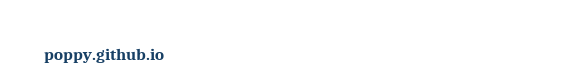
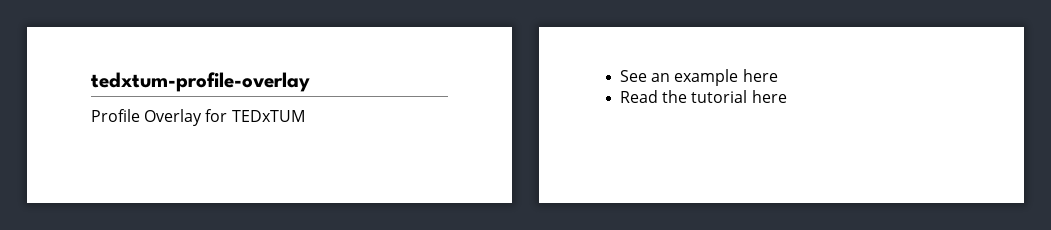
- poppy.github.io
+ tedxtum-profile-overlay
+ Profile Overlay for TEDxTUM
+ See an example here
+ Read the tutorial here

